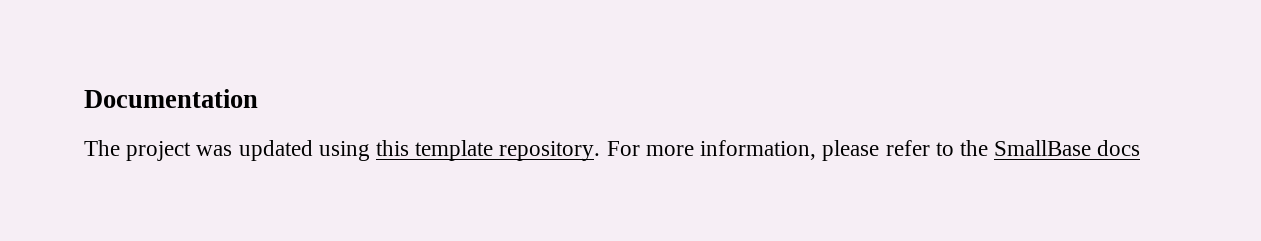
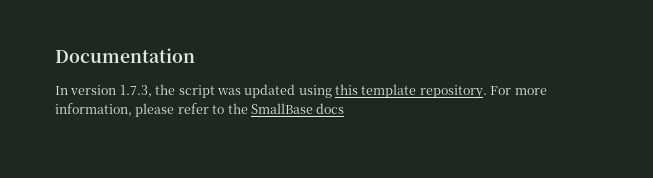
- The project was updated using this template repository.
+ In version 1.7.3, the script was updated using this template repository.

